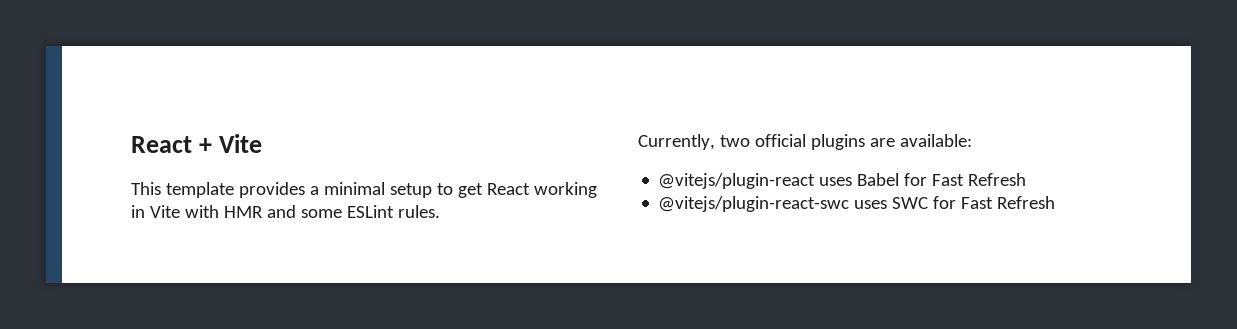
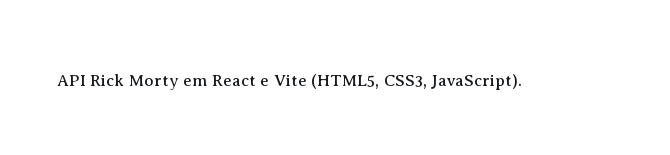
- React + Vite
- This template provides a minimal setup to get React working in Vite with HMR and some ESLint rules.
- Currently, two official plugins are available:
- @vitejs/plugin-react uses Babel for Fast Refresh
- @vitejs/plugin-react-swc uses SWC for Fast Refresh
+ API Rick Morty em React e Vite (HTML5, CSS3, JavaScript).

